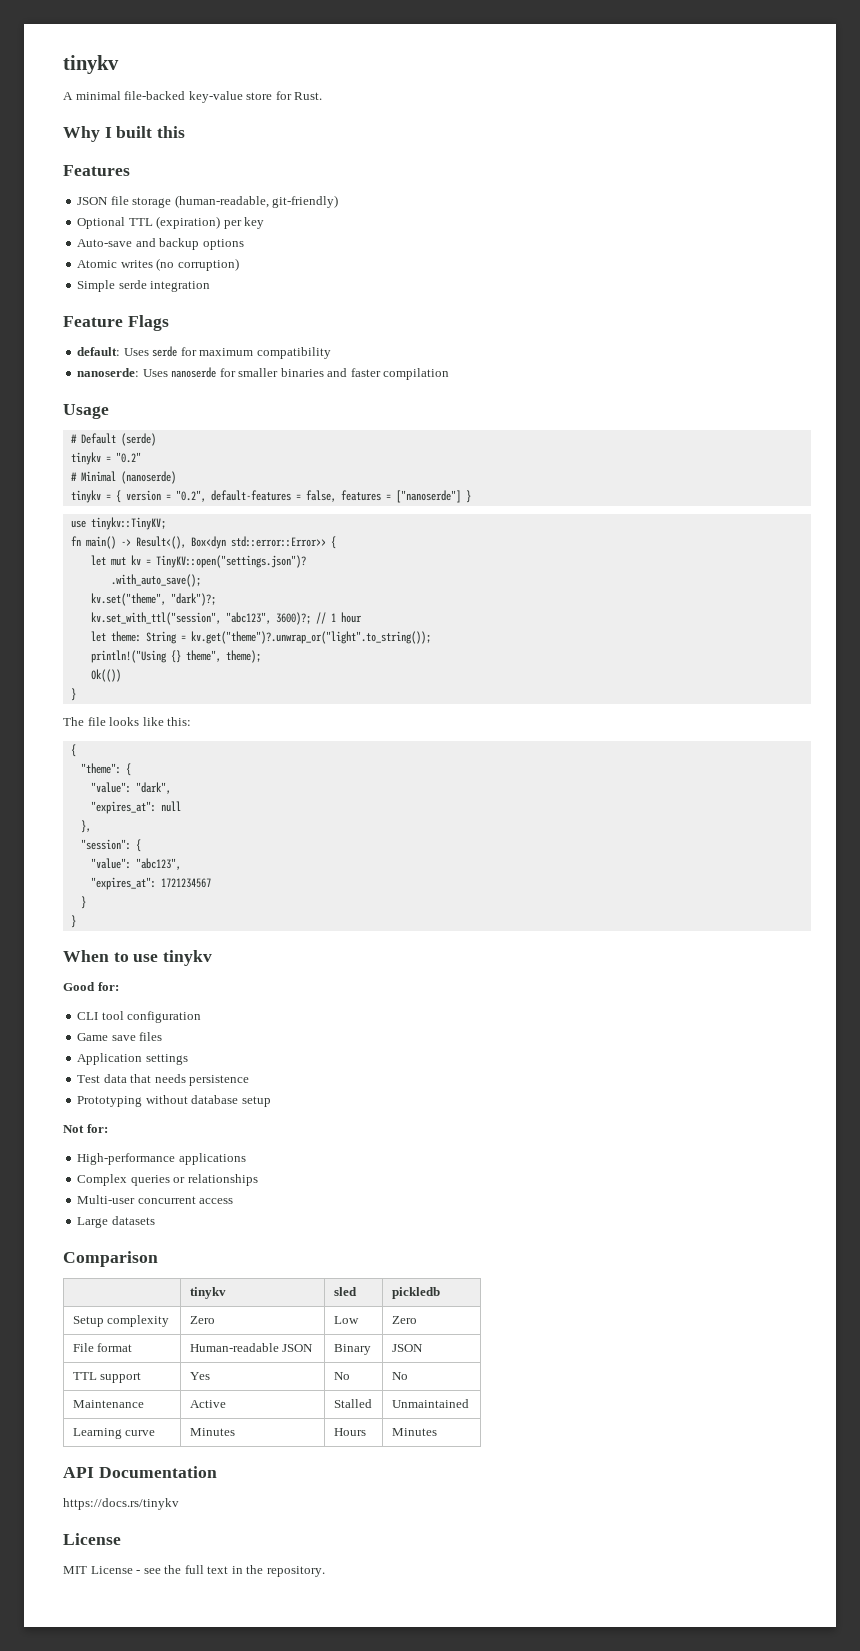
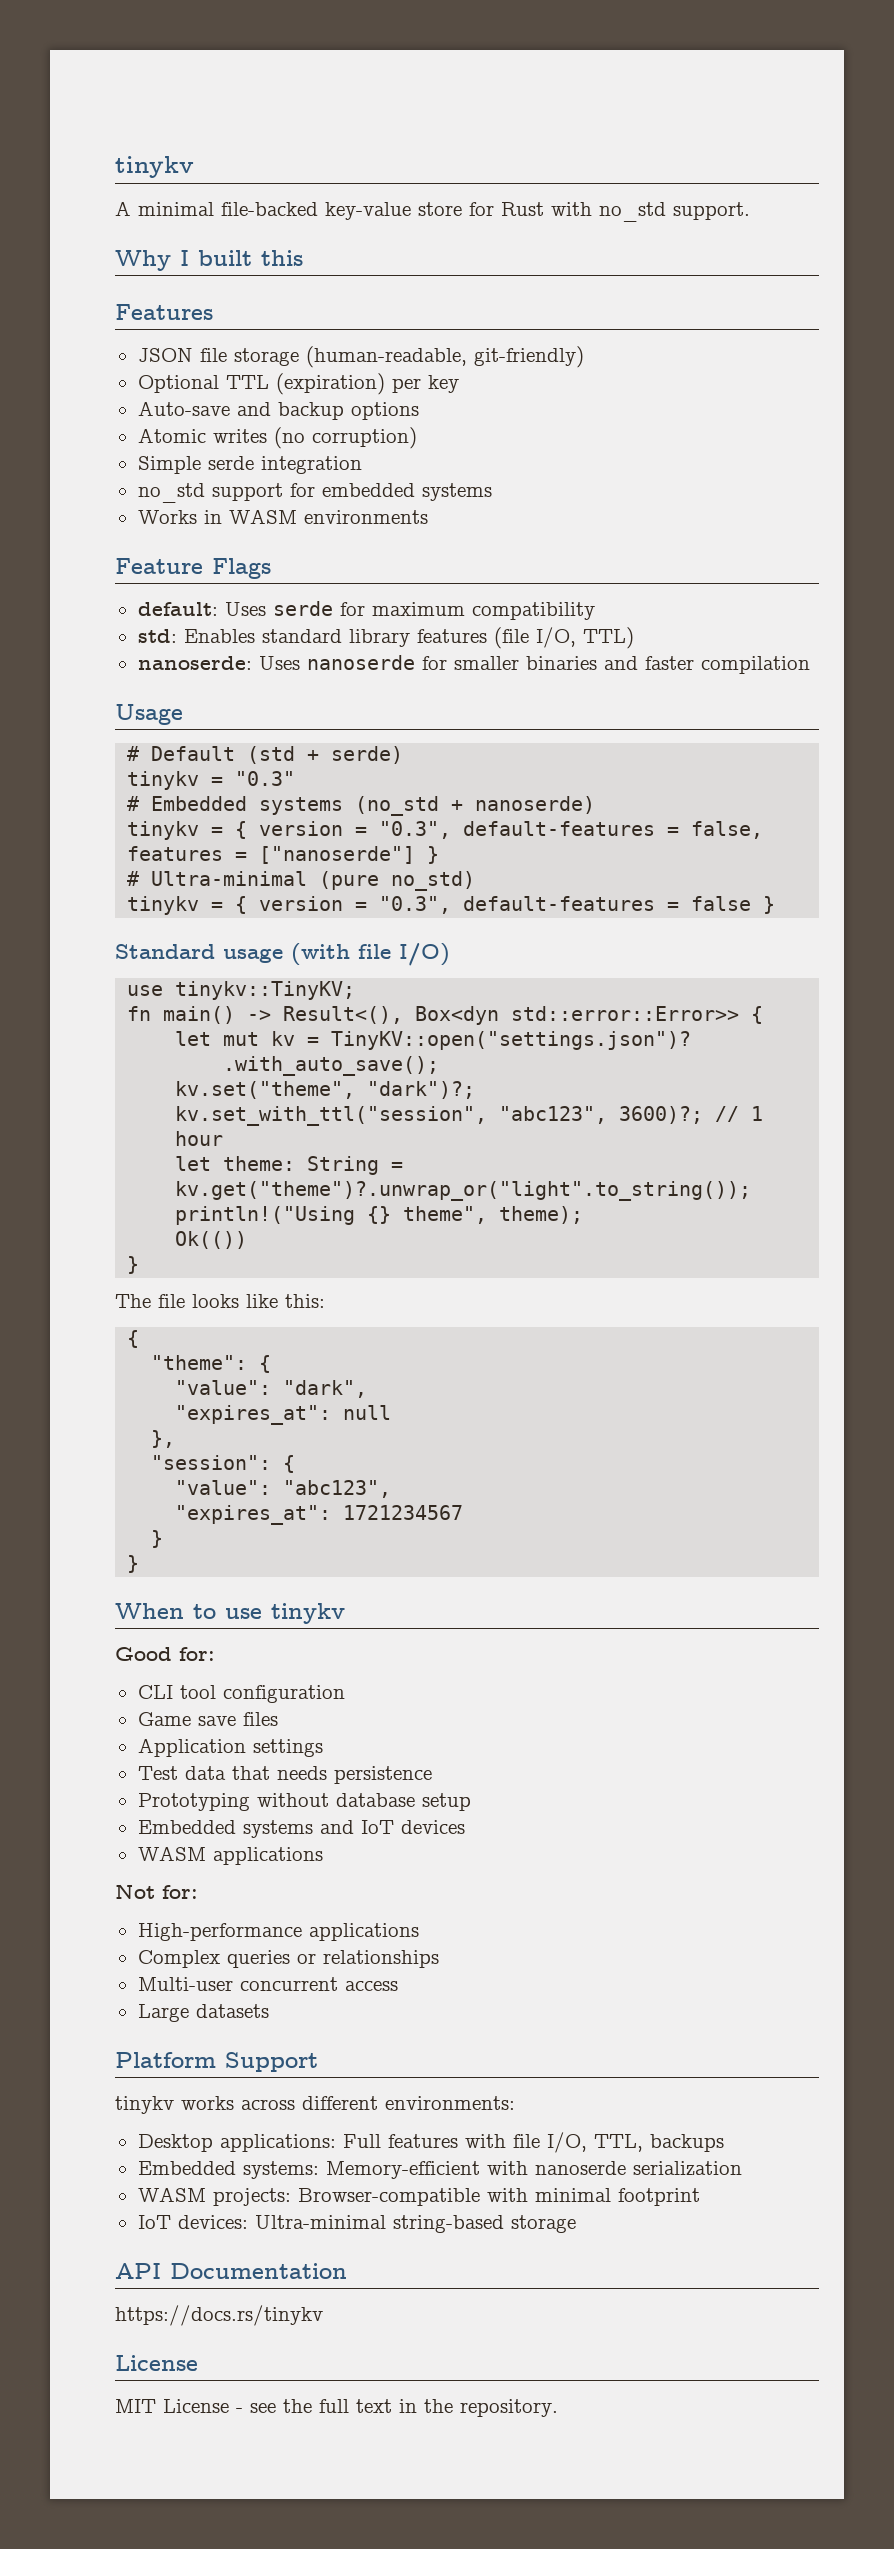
- A minimal file-backed key-value store for Rust.
+ A minimal file-backed key-value store for Rust with no_std support.
+ no_std support for embedded systems
+ Works in WASM environments
+ std: Enables standard library features (file I/O, TTL)
- # Default (serde)
- tinykv = "0.2"
- # Minimal (nanoserde)
- tinykv = { version = "0.2", default-features = false, features = ["nanoserde"] }
+ # Default (std + serde)
+ tinykv = "0.3"
+ # Embedded systems (no_std + nanoserde)
+ tinykv = { version = "0.3", default-features = false, features = ["nanoserde"] }
+ # Ultra-minimal (pure no_std)
+ tinykv = { version = "0.3", default-features = false }
+ Standard usage (with file I/O)
+ Embedded systems and IoT devices
+ WASM applications
- Comparison
- | tinykv | sled | pickledb
- Setup complexity | Zero | Low | Zero
- File format | Human-readable JSON | Binary | JSON
- TTL support | Yes | No | No
- Maintenance | Active | Stalled | Unmaintained
- Learning curve | Minutes | Hours | Minutes
+ Platform Support
+ tinykv works across different environments:
+ Desktop applications: Full features with file I/O, TTL, backups
+ Embedded systems: Memory-efficient with nanoserde serialization
+ WASM projects: Browser-compatible with minimal footprint
+ IoT devices: Ultra-minimal string-based storage

